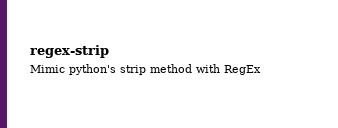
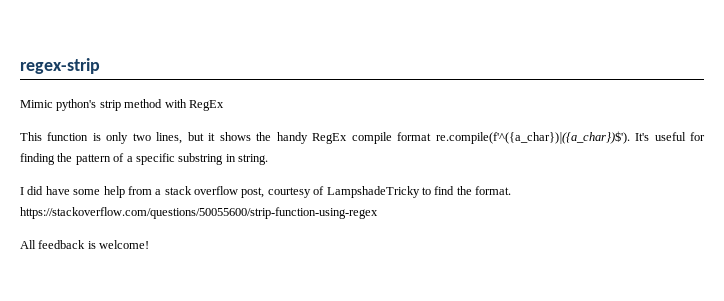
+ This function is only two lines, but it shows the handy RegEx compile format re.compile(f'^({a_char})|({a_char})$'). It's useful for finding the pattern of a specific substring in string.
+ I did have some help from a stack overflow post, courtesy of LampshadeTricky to find the format. https://stackoverflow.com/questions/50055600/strip-function-using-regex
+ All feedback is welcome!

